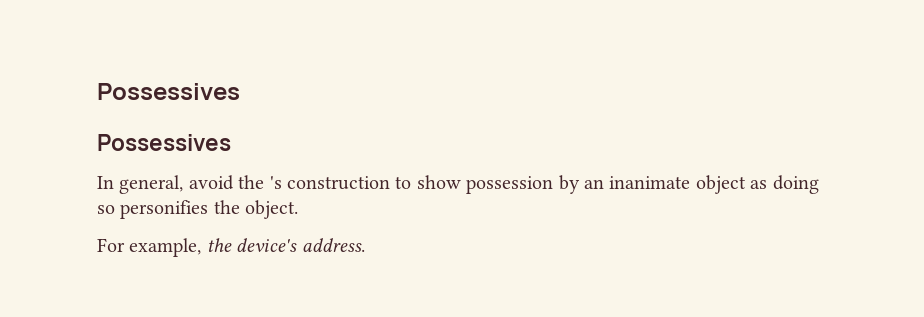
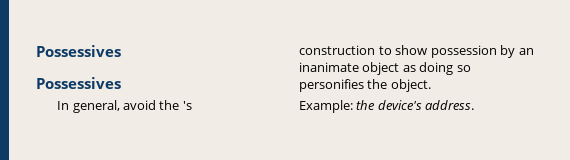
- For example, the device's address.
+ Example: the device's address.

